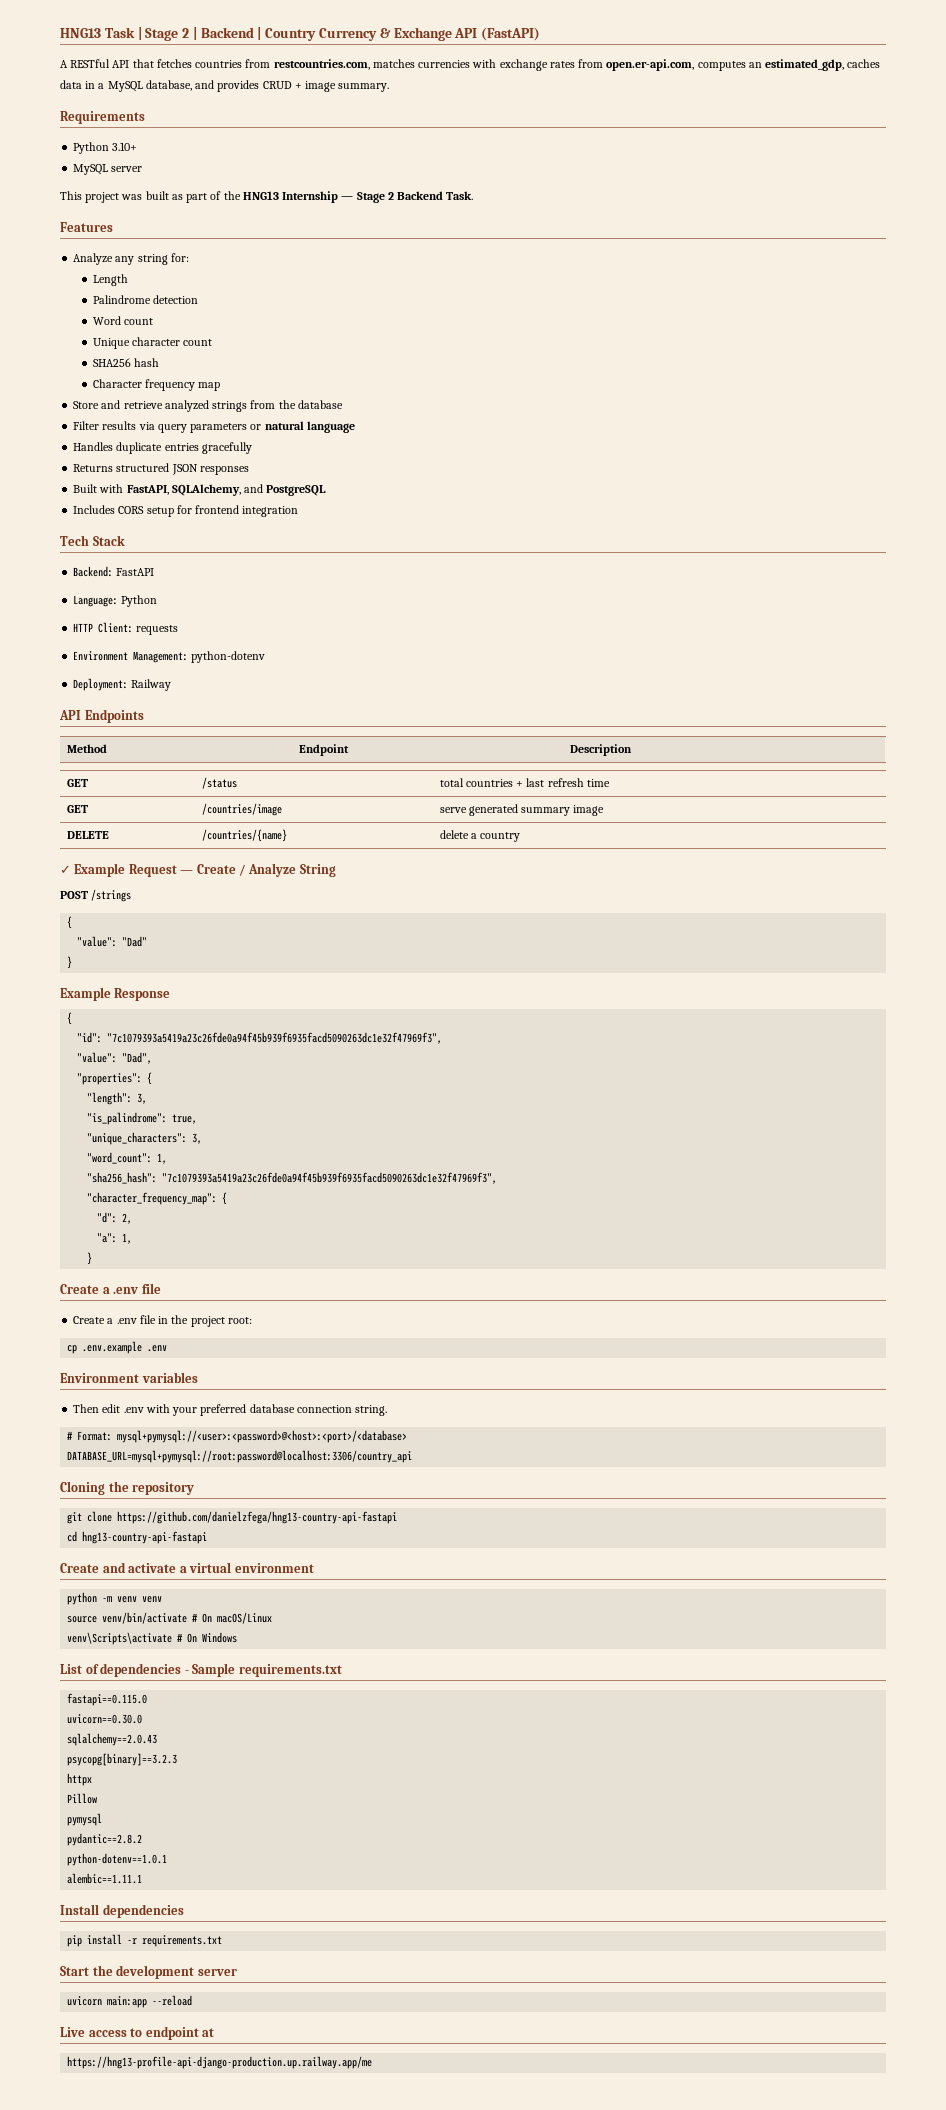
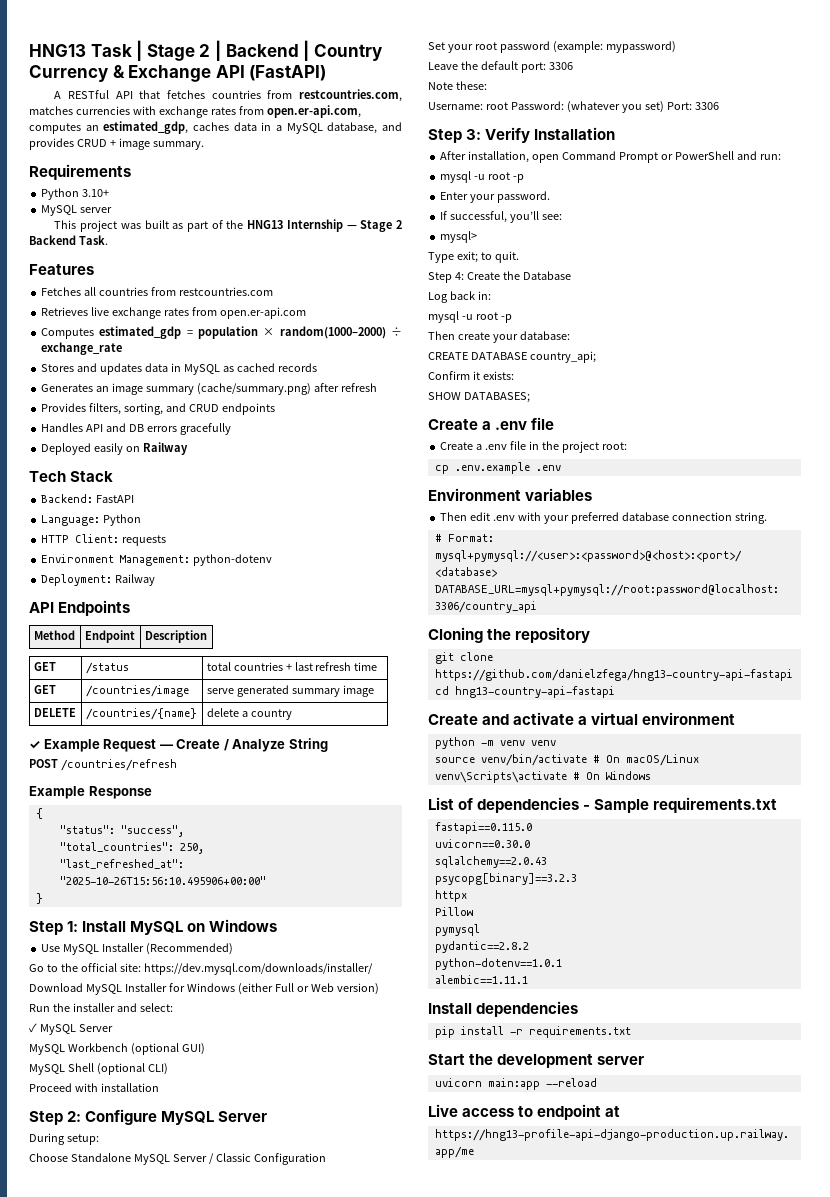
- Analyze any string for:
- Length
- Palindrome detection
- Word count
- Unique character count
- SHA256 hash
- Character frequency map
- Store and retrieve analyzed strings from the database
- Filter results via query parameters or natural language
- Handles duplicate entries gracefully
- Returns structured JSON responses
- Built with FastAPI, SQLAlchemy, and PostgreSQL
- Includes CORS setup for frontend integration
+ Fetches all countries from restcountries.com
+ Retrieves live exchange rates from open.er-api.com
+ Computes estimated_gdp = population × random(1000–2000) ÷ exchange_rate
+ Stores and updates data in MySQL as cached records
+ Generates an image summary (cache/summary.png) after refresh
+ Provides filters, sorting, and CRUD endpoints
+ Handles API and DB errors gracefully
+ Deployed easily on Railway
- POST /strings
- {
- "value": "Dad"
- }
+ POST /countries/refresh
  Example Response
  {
- "id": "7c1079393a5419a23c26fde0a94f45b939f6935facd5090263dc1e32f47969f3",
- "value": "Dad",
- "properties": {
- "length": 3,
- "is_palindrome": true,
- "unique_characters": 3,
- "word_count": 1,
- "sha256_hash": "7c1079393a5419a23c26fde0a94f45b939f6935facd5090263dc1e32f47969f3",
- "character_frequency_map": {
- "d": 2,
- "a": 1,
+ "status": "success",
+ "total_countries": 250,
+ "last_refreshed_at": "2025-10-26T15:56:10.495906+00:00"
  }
+ Step 1: Install MySQL on Windows
+ Use MySQL Installer (Recommended)
+ Go to the official site: https://dev.mysql.com/downloads/installer/
+ Download MySQL Installer for Windows (either Full or Web version)
+ Run the installer and select:
+ ✓ MySQL Server
+ MySQL Workbench (optional GUI)
+ MySQL Shell (optional CLI)
+ Proceed with installation
+ Step 2: Configure MySQL Server
+ During setup:
+ Choose Standalone MySQL Server / Classic Configuration
+ Set your root password (example: mypassword)
+ Leave the default port: 3306
+ Note these:
+ Username: root Password: (whatever you set) Port: 3306
+ Step 3: Verify Installation
+ After installation, open Command Prompt or PowerShell and run:
+ mysql -u root -p
+ Enter your password.
+ If successful, you’ll see:
+ mysql>
+ Type exit; to quit.
+ Step 4: Create the Database
+ Log back in:
+ mysql -u root -p
+ Then create your database:
+ CREATE DATABASE country_api;
+ Confirm it exists:
+ SHOW DATABASES;

